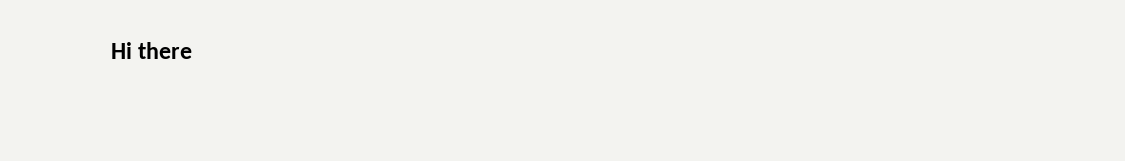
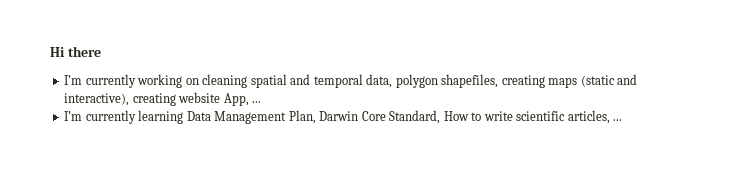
+ I’m currently working on cleaning spatial and temporal data, polygon shapefiles, creating maps (static and interactive), creating website App, ...
+ I’m currently learning Data Management Plan, Darwin Core Standard, How to write scientific articles, ...

